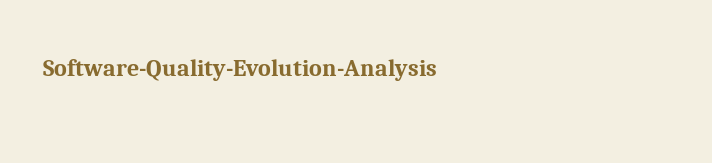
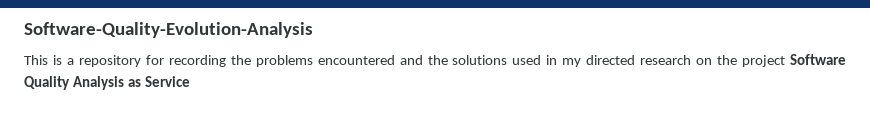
+ This is a repository for recording the problems encountered and the solutions used in my directed research on the project Software Quality Analysis as Service

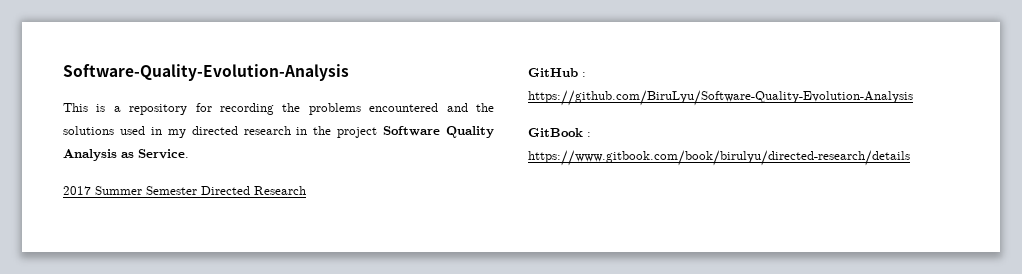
- This is a repository for recording the problems encountered and the solutions used in my directed research on the project Software Quality Analysis as Service
+ This is a repository for recording the problems encountered and the solutions used in my directed research in the project Software Quality Analysis as Service.
+ 2017 Summer Semester Directed Research
+ GitHub : https://github.com/BiruLyu/Software-Quality-Evolution-Analysis
+ GitBook : https://www.gitbook.com/book/birulyu/directed-research/details

